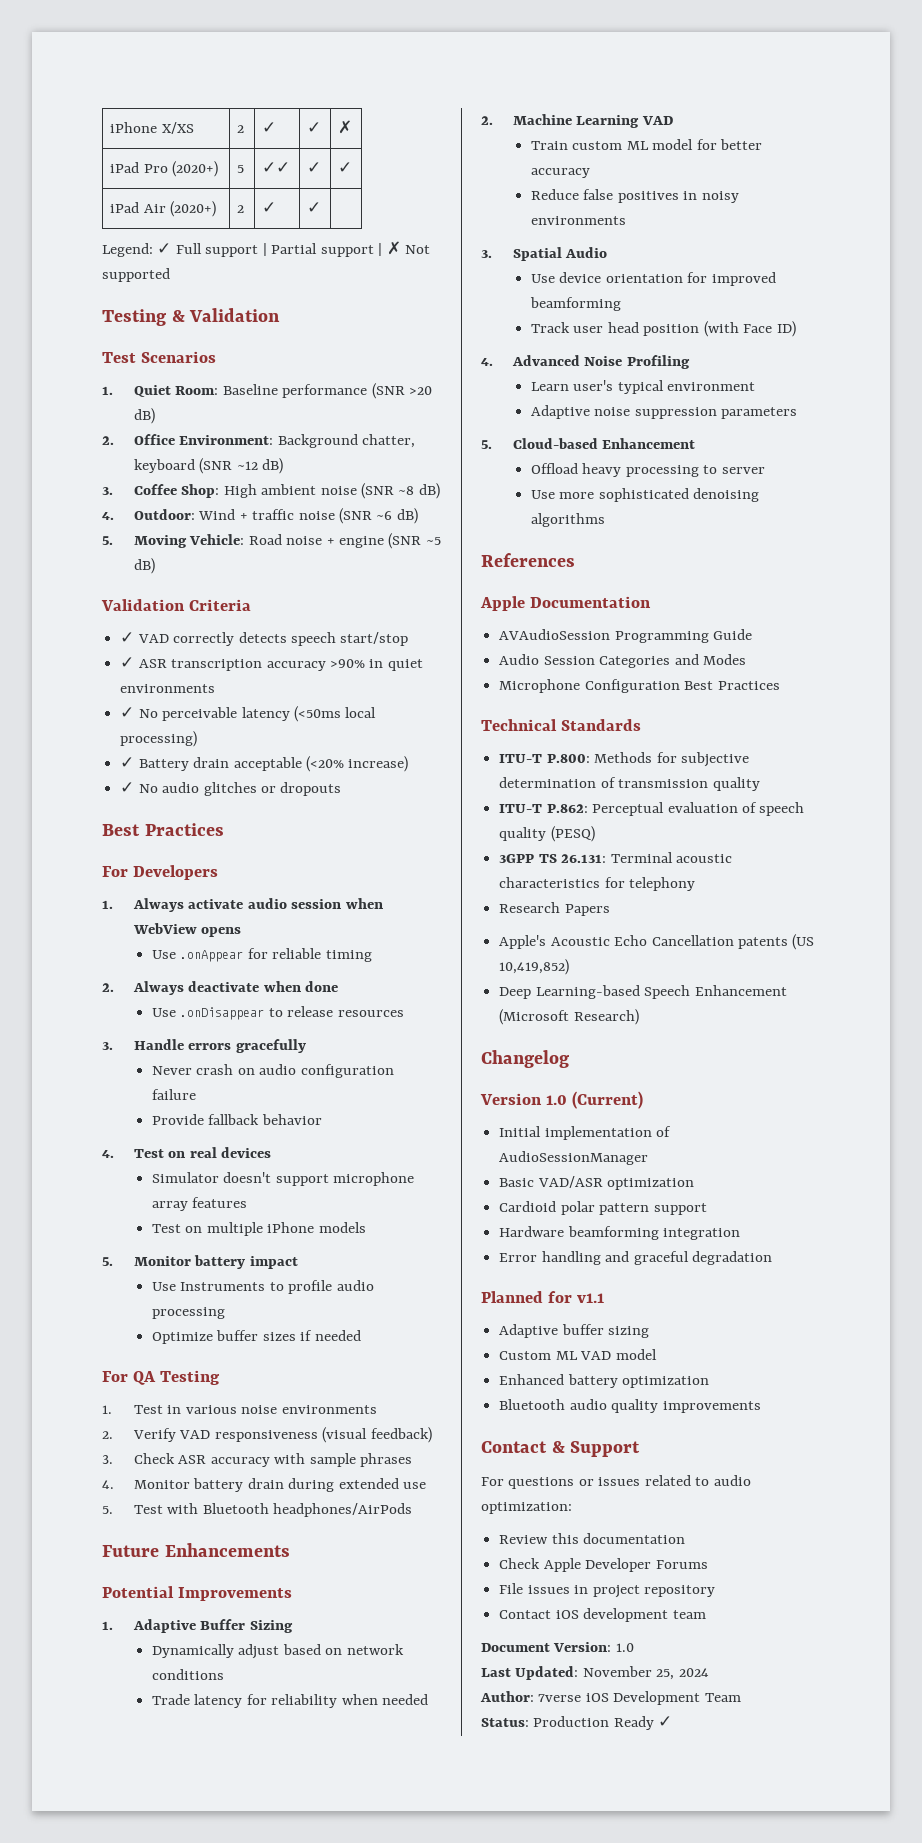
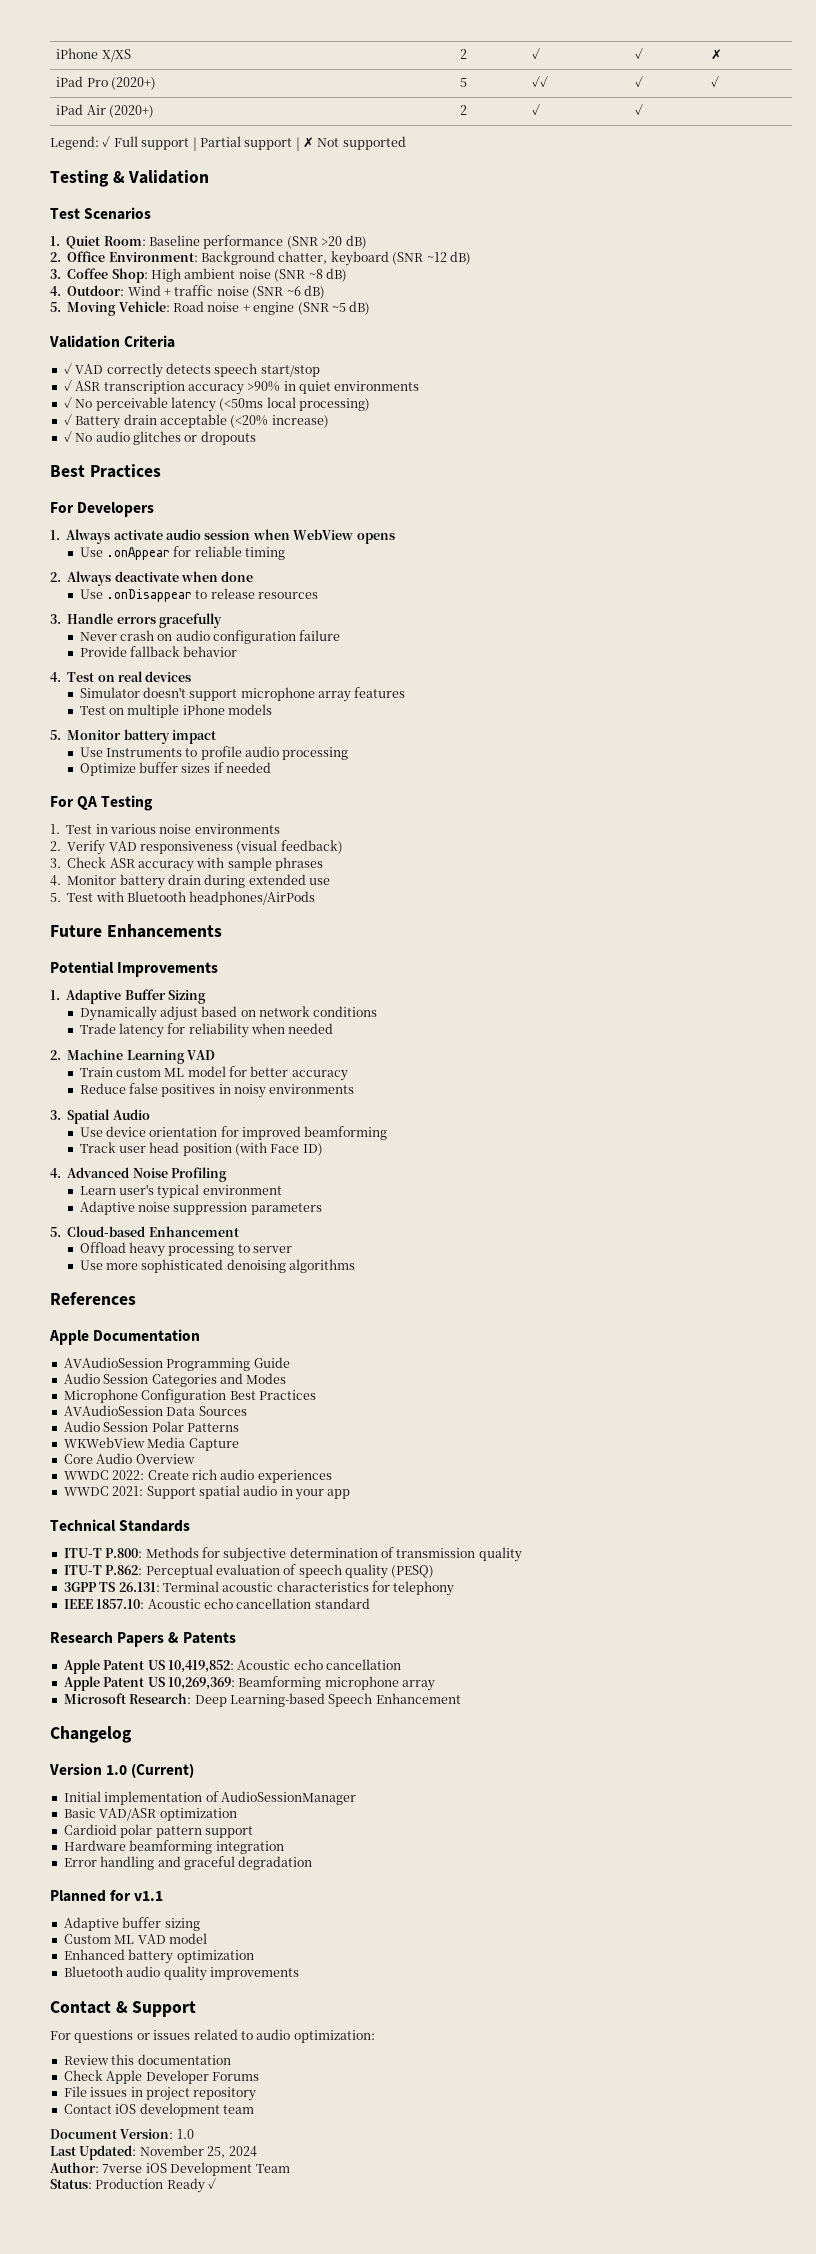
+ AVAudioSession Data Sources
+ Audio Session Polar Patterns
+ WKWebView Media Capture
+ Core Audio Overview
+ WWDC 2022: Create rich audio experiences
+ WWDC 2021: Support spatial audio in your app
- Research Papers
- Apple's Acoustic Echo Cancellation patents (US 10,419,852)
- Deep Learning-based Speech Enhancement (Microsoft Research)
+ IEEE 1857.10: Acoustic echo cancellation standard
+ Research Papers & Patents
+ Apple Patent US 10,419,852: Acoustic echo cancellation
+ Apple Patent US 10,269,369: Beamforming microphone array
+ Microsoft Research: Deep Learning-based Speech Enhancement

